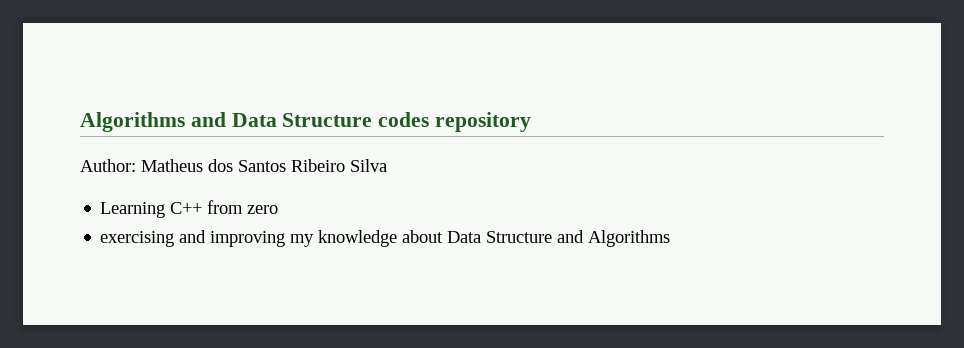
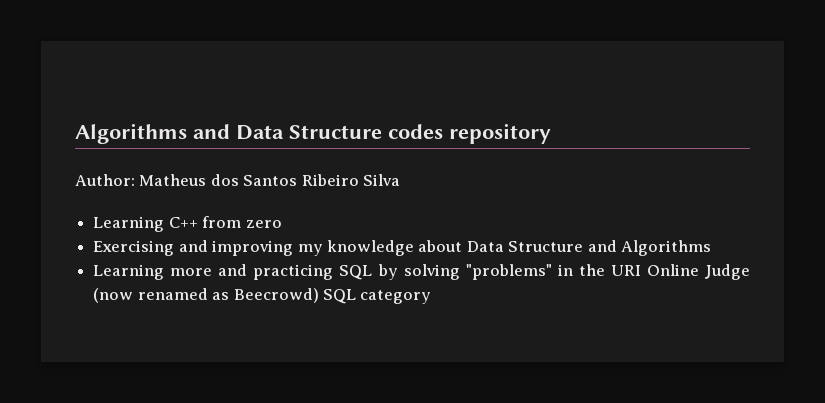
- exercising and improving my knowledge about Data Structure and Algorithms
+ Exercising and improving my knowledge about Data Structure and Algorithms
+ Learning more and practicing SQL by solving "problems" in the URI Online Judge (now renamed as Beecrowd) SQL category

